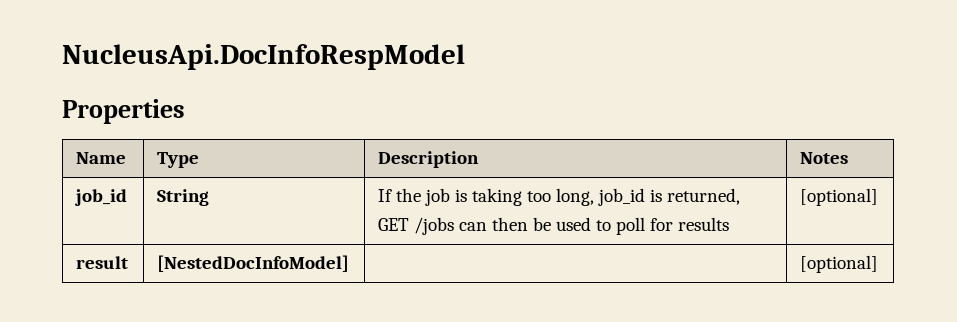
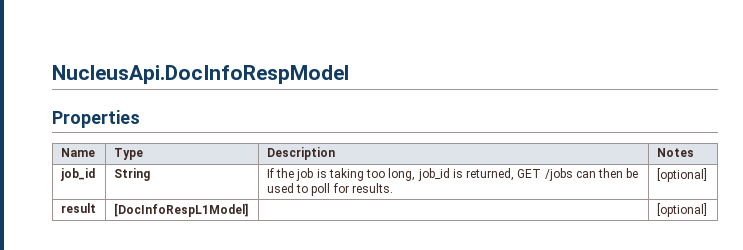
- job_id | String | If the job is taking too long, job_id is returned, GET /jobs can then be used to poll for results | [optional]
+ job_id | String | If the job is taking too long, job_id is returned, GET /jobs can then be used to poll for results. | [optional]
- result | [NestedDocInfoModel] | | [optional]
+ result | [DocInfoRespL1Model] | | [optional]

